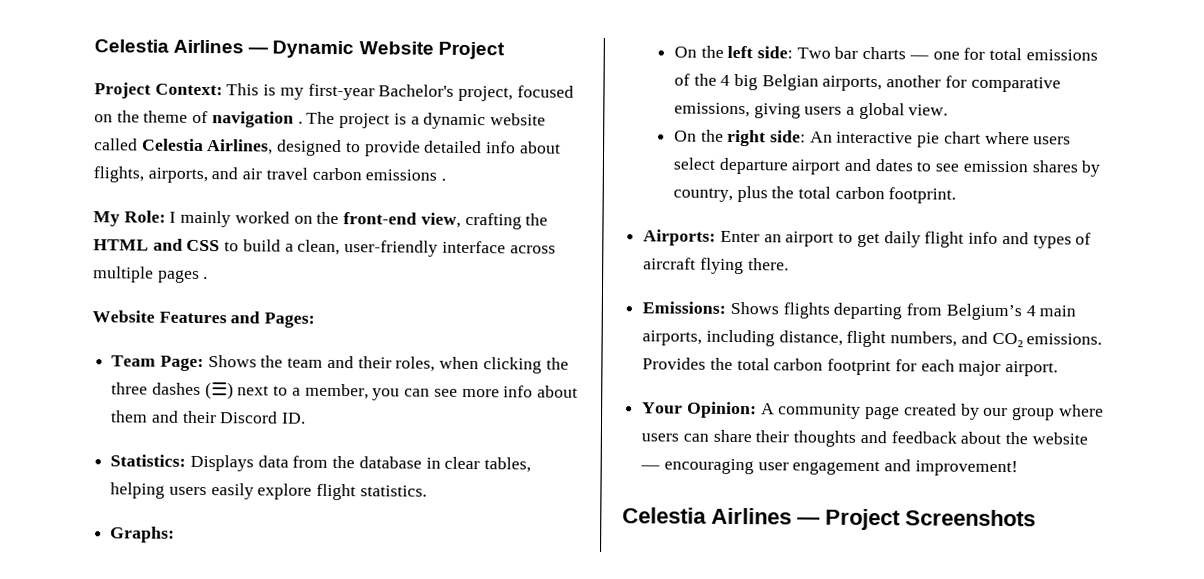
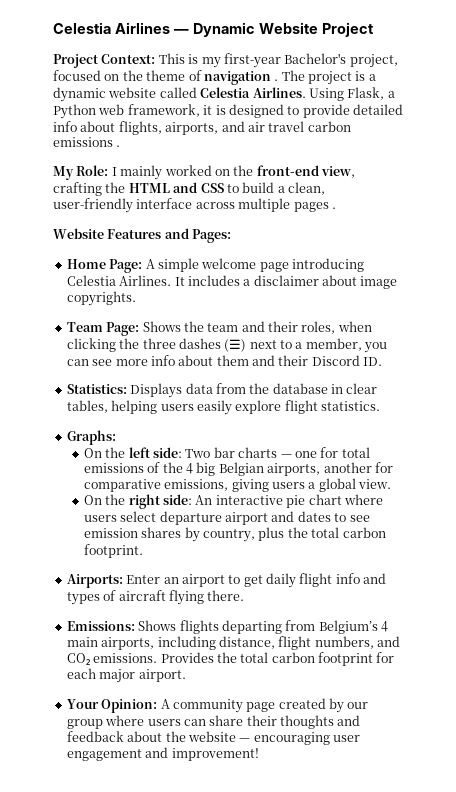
- The project is a dynamic website called Celestia Airlines, designed to provide detailed info about flights, airports, and air travel carbon emissions .
+ The project is a dynamic website called Celestia Airlines. Using Flask, a Python web framework, it is designed to provide detailed info about flights, airports, and air travel carbon emissions .
+ Home Page: A simple welcome page introducing Celestia Airlines. It includes a disclaimer about image copyrights.
- Celestia Airlines — Project Screenshots

